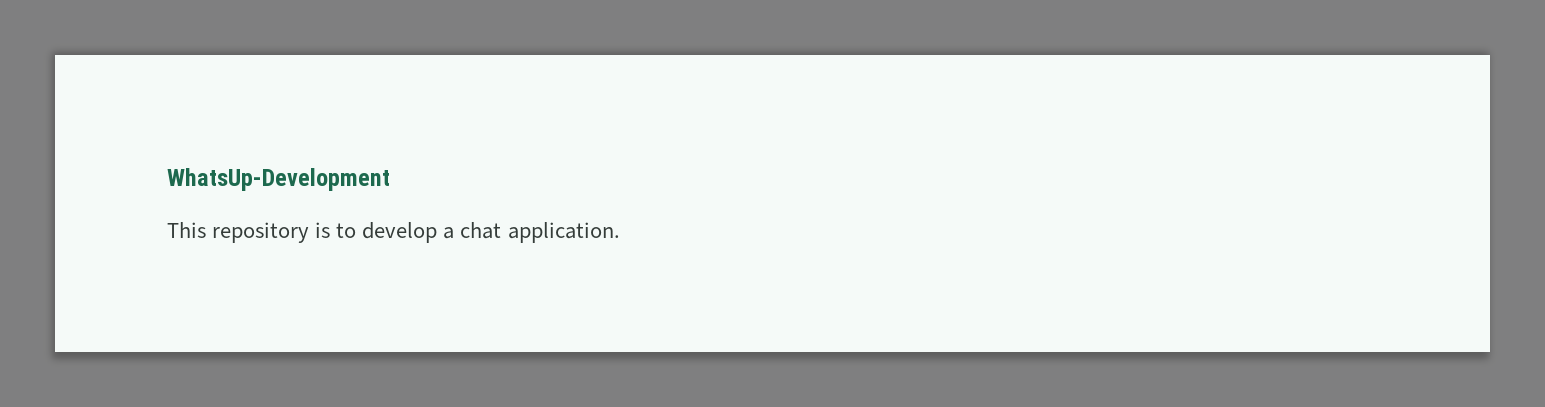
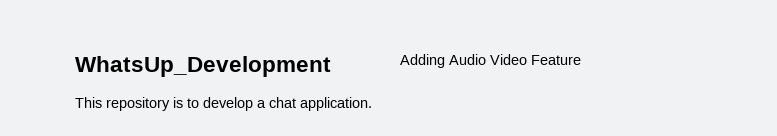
- WhatsUp-Development
+ WhatsUp_Development
+ Adding Audio Video Feature

